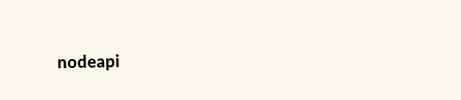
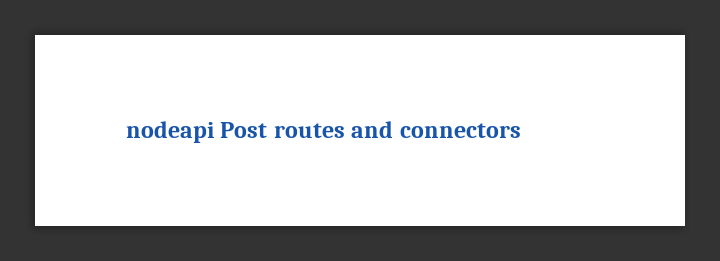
- nodeapi
+ nodeapi Post routes and connectors

